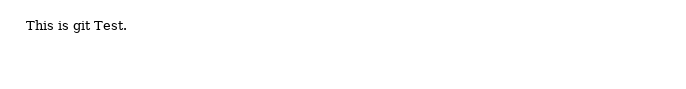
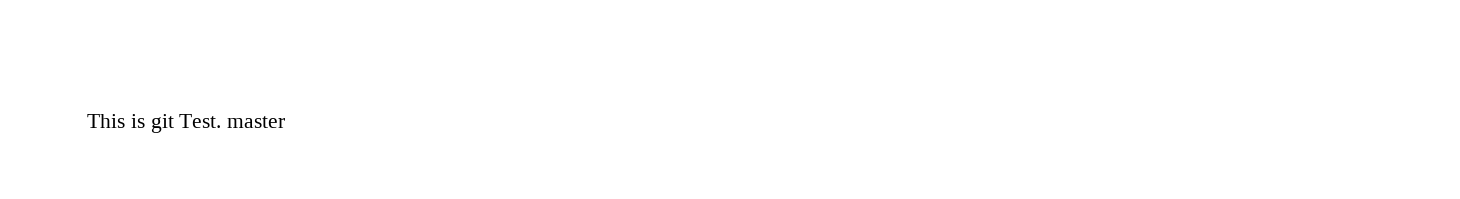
- This is git Test.
+ This is git Test. master

